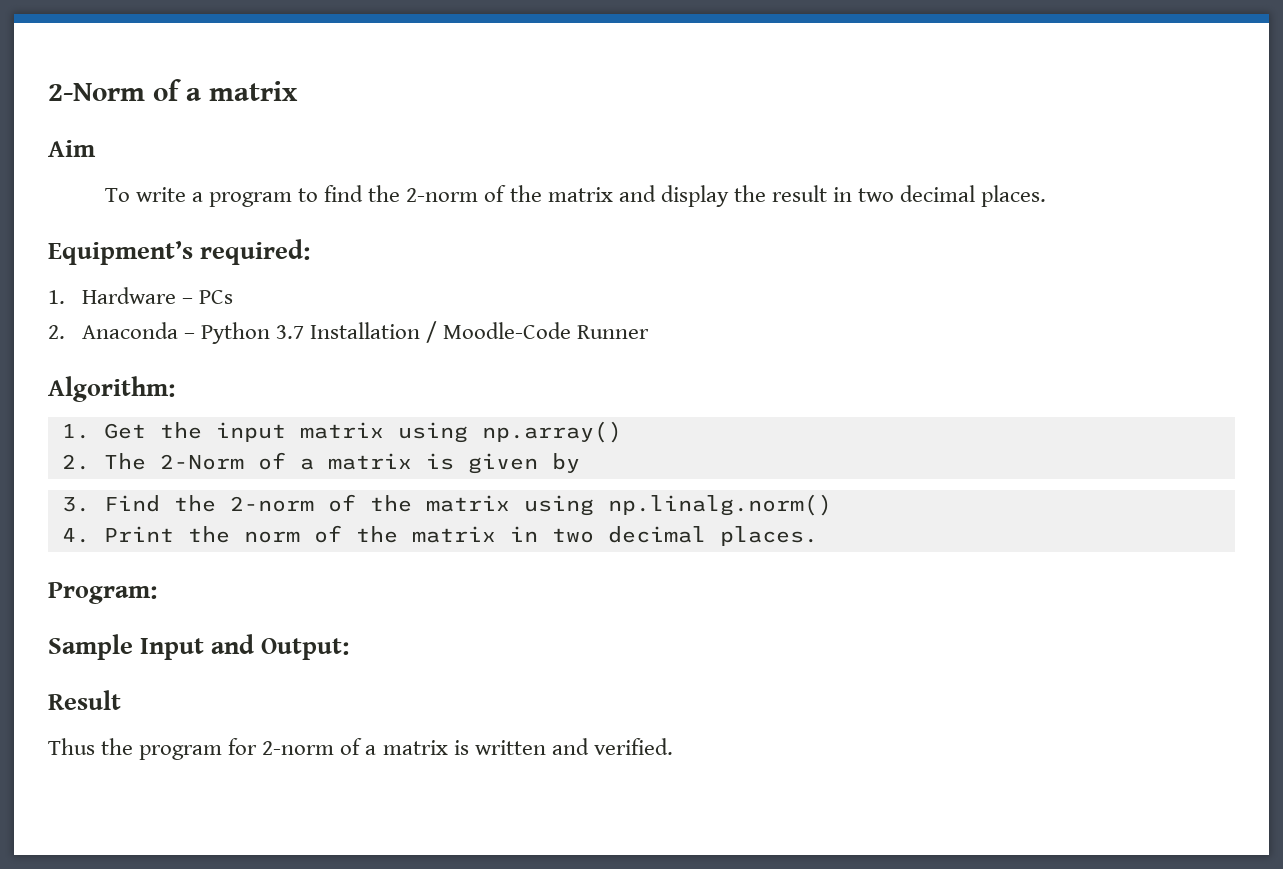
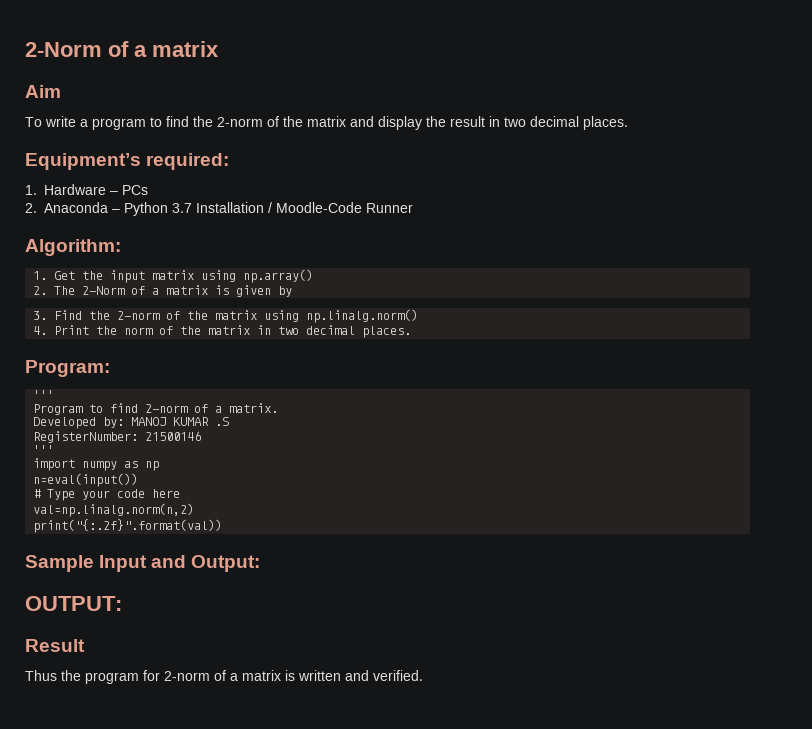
  Program:
+ '''
+ Program to find 2-norm of a matrix.
+ Developed by: MANOJ KUMAR .S
+ RegisterNumber: 21500146
+ '''
+ import numpy as np
+ n=eval(input())
+ # Type your code here
+ val=np.linalg.norm(n,2)
+ print("{:.2f}".format(val))
+ OUTPUT:

